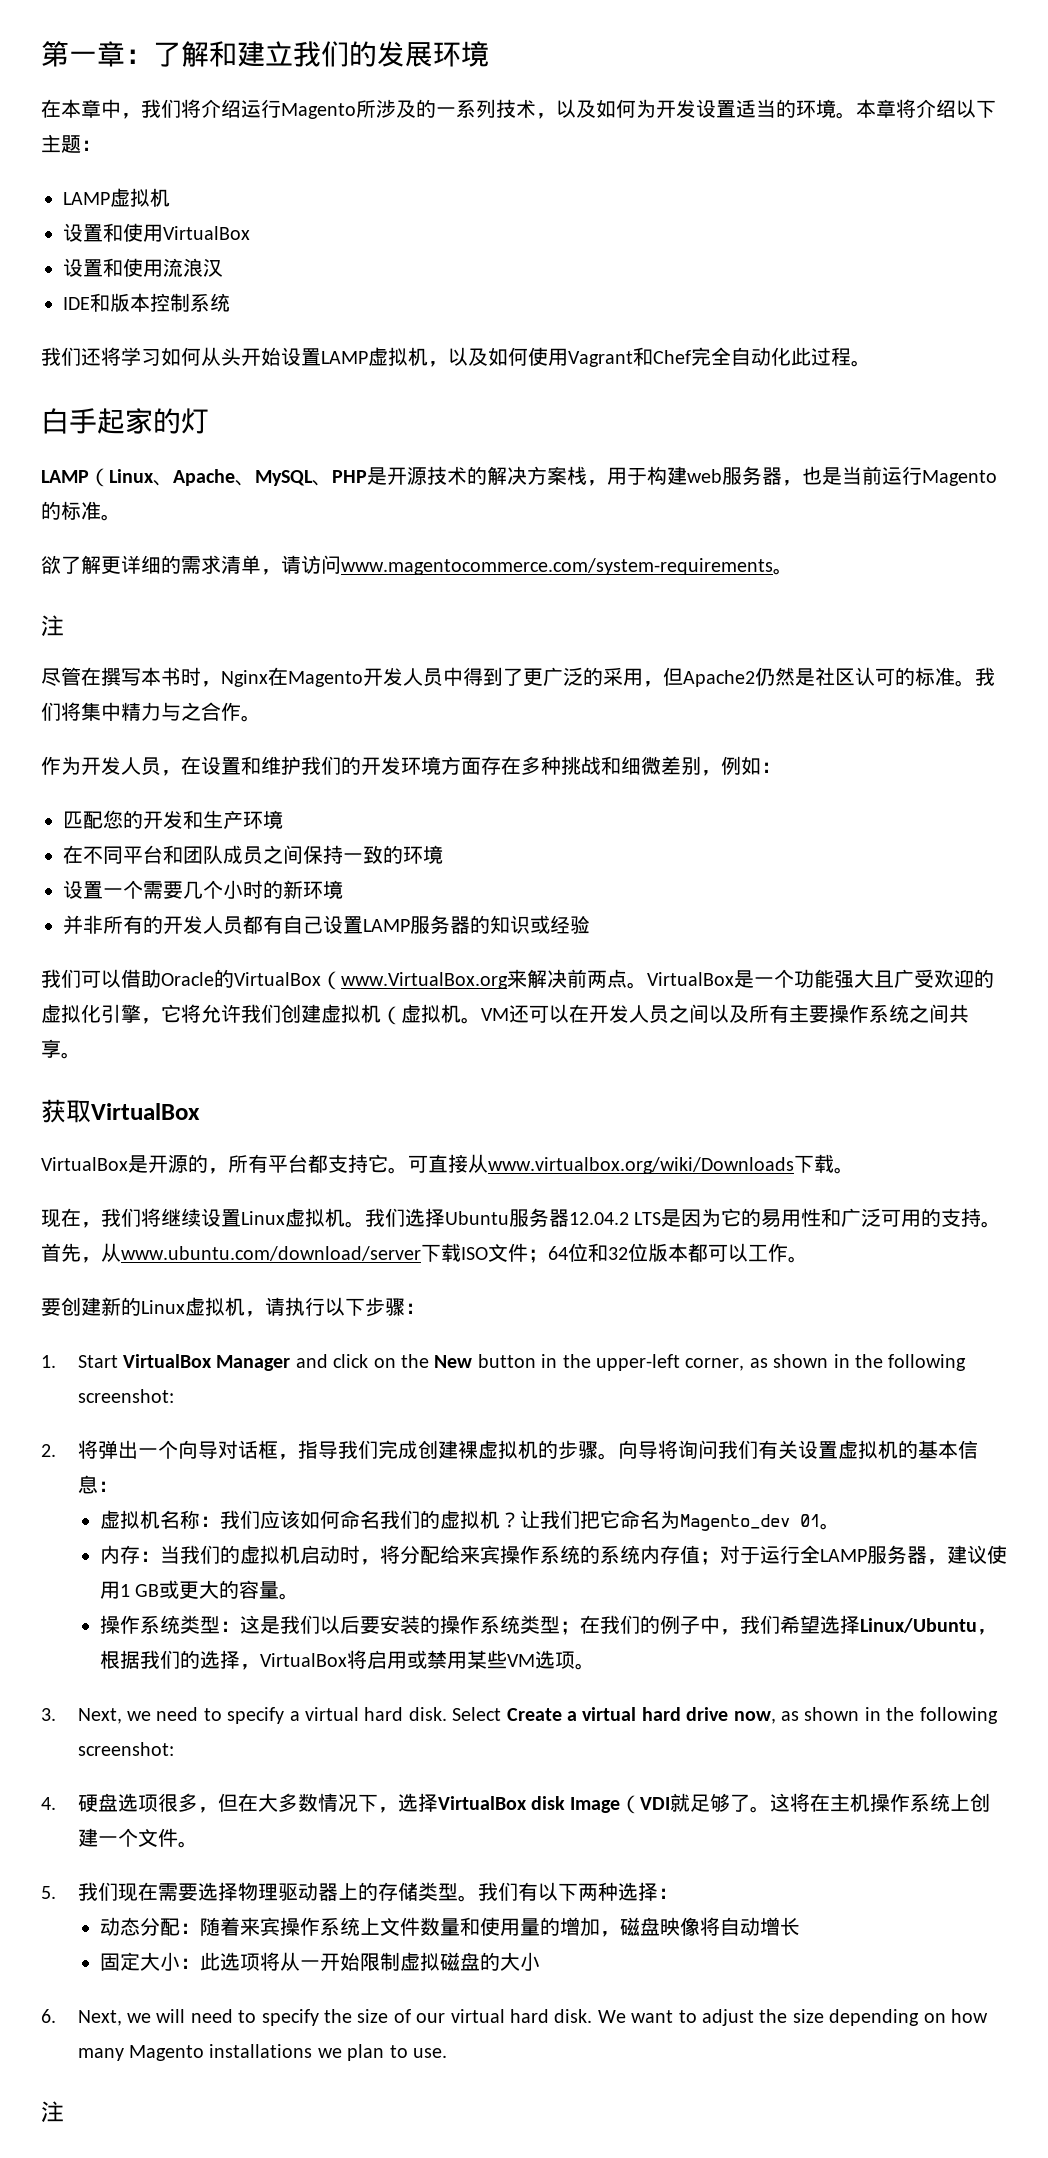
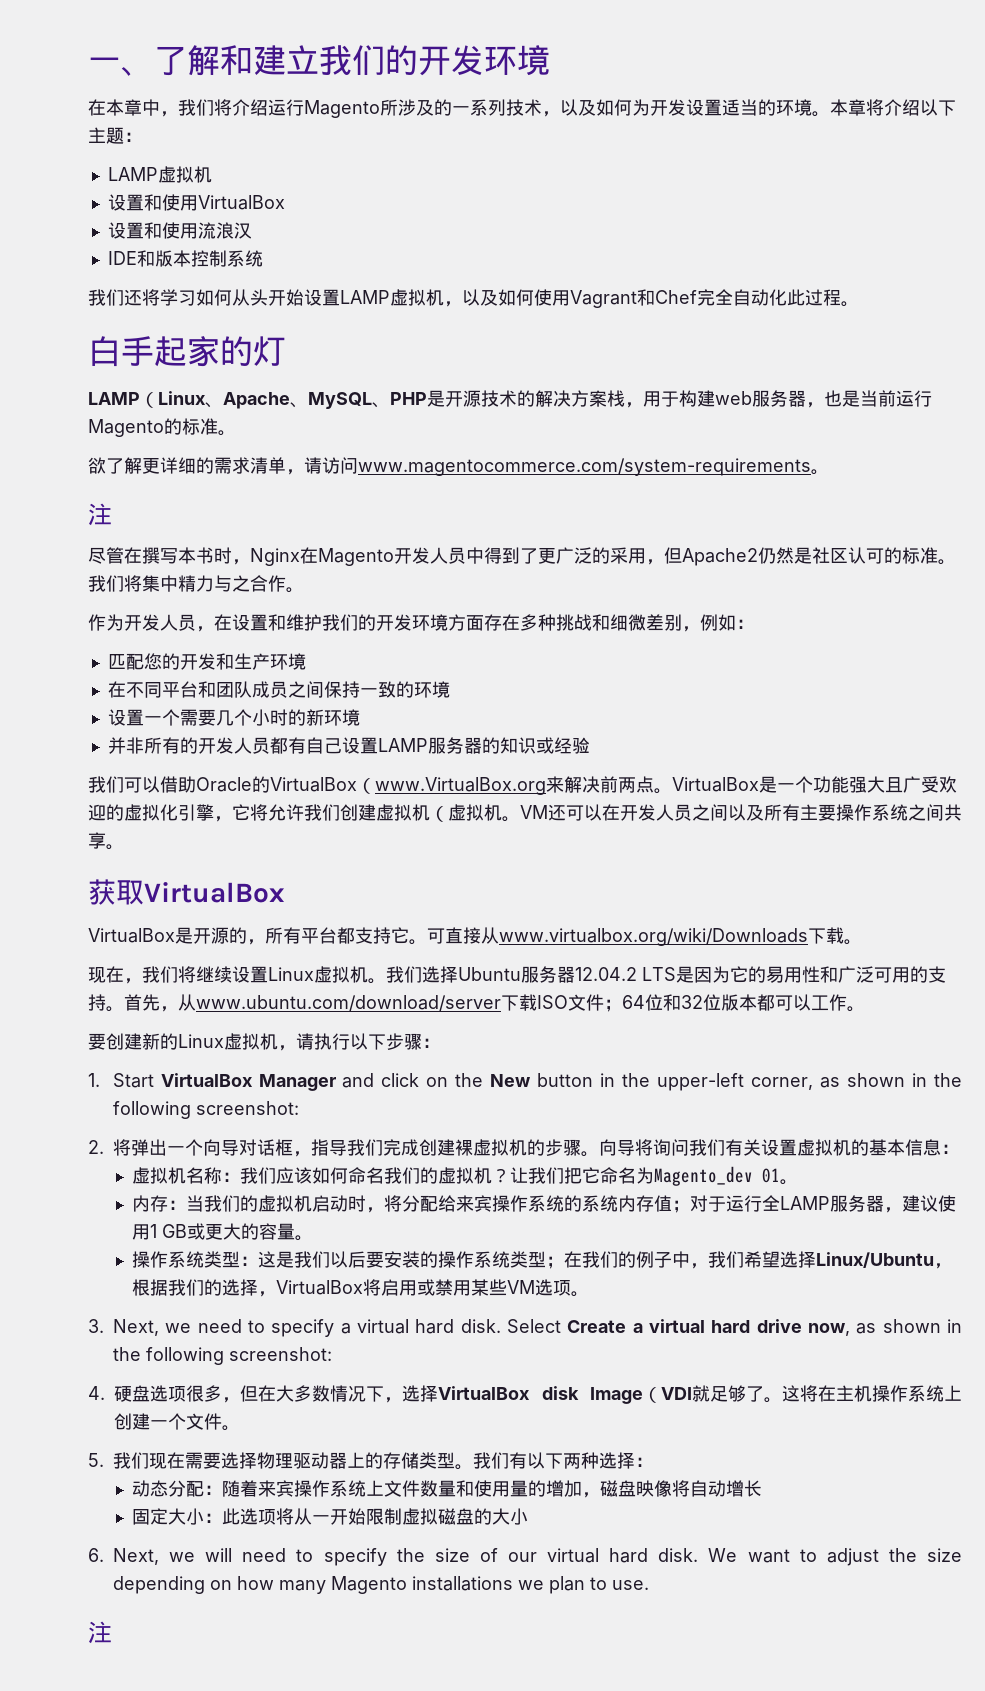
- 第一章：了解和建立我们的发展环境
+ 一、了解和建立我们的开发环境

